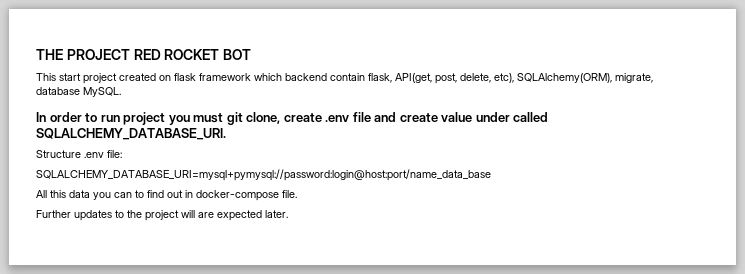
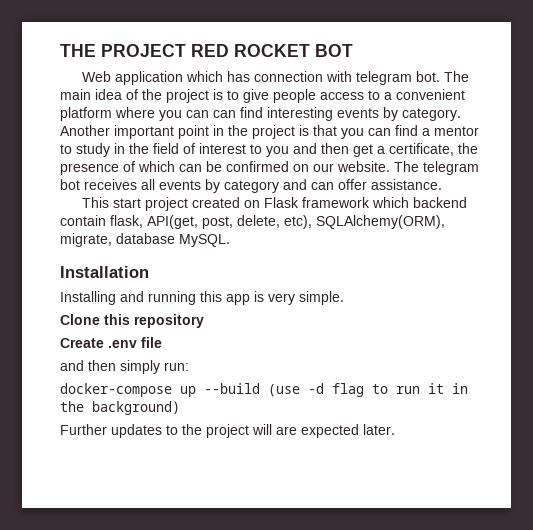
+ Web application which has connection with telegram bot. The main idea of the project is to give people access to a convenient platform where you can can find interesting events by category. Another important point in the project is that you can find a mentor to study in the field of interest to you and then get a certificate, the presence of which can be confirmed on our website. The telegram bot receives all events by category and can offer assistance.
- This start project created on flask framework which backend contain flask, API(get, post, delete, etc), SQLAlchemy(ORM), migrate, database MySQL.
+ This start project created on Flask framework which backend contain flask, API(get, post, delete, etc), SQLAlchemy(ORM), migrate, database MySQL.
- In order to run project you must git clone, create .env file and create value under called SQLALCHEMY_DATABASE_URI.
- Structure .env file:
- SQLALCHEMY_DATABASE_URI=mysql+pymysql://password:login@host:port/name_data_base
- All this data you can to find out in docker-compose file.
+ Installation
+ Installing and running this app is very simple.
+ Clone this repository
+ Create .env file
+ and then simply run:
+ docker-compose up --build (use -d flag to run it in the background)

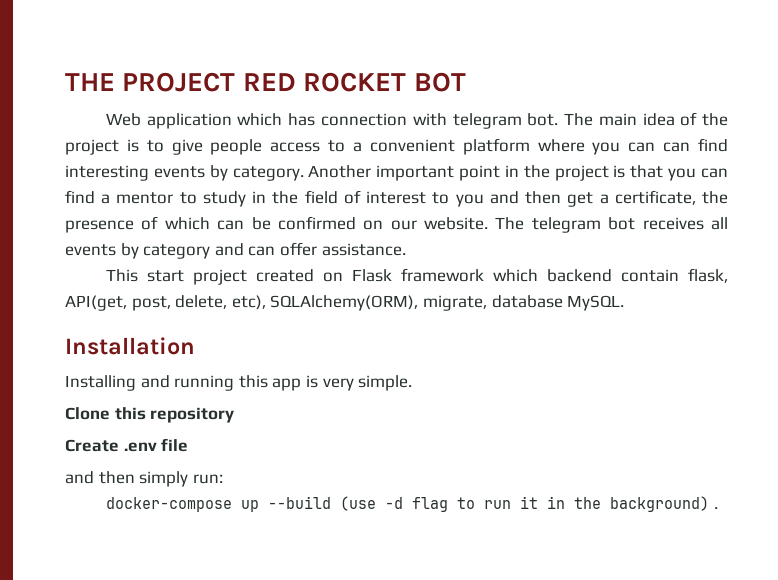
- docker-compose up --build (use -d flag to run it in the background)
- Further updates to the project will are expected later.
+ docker-compose up --build (use -d flag to run it in the background) .

